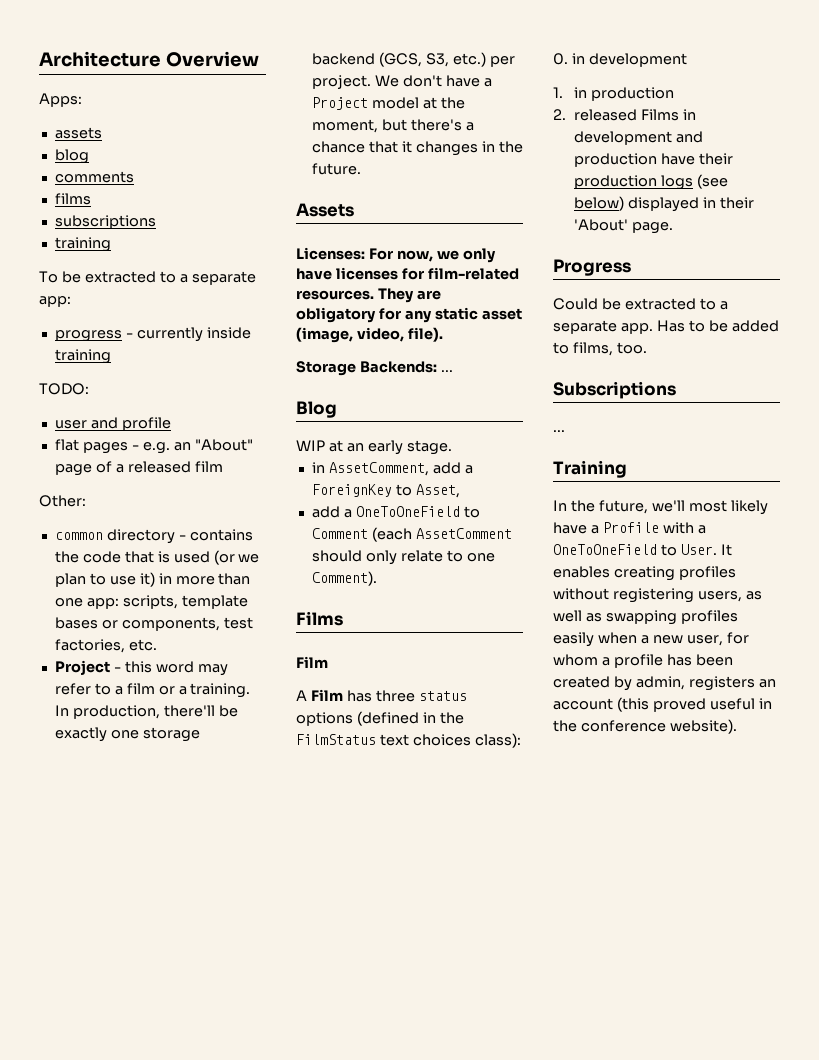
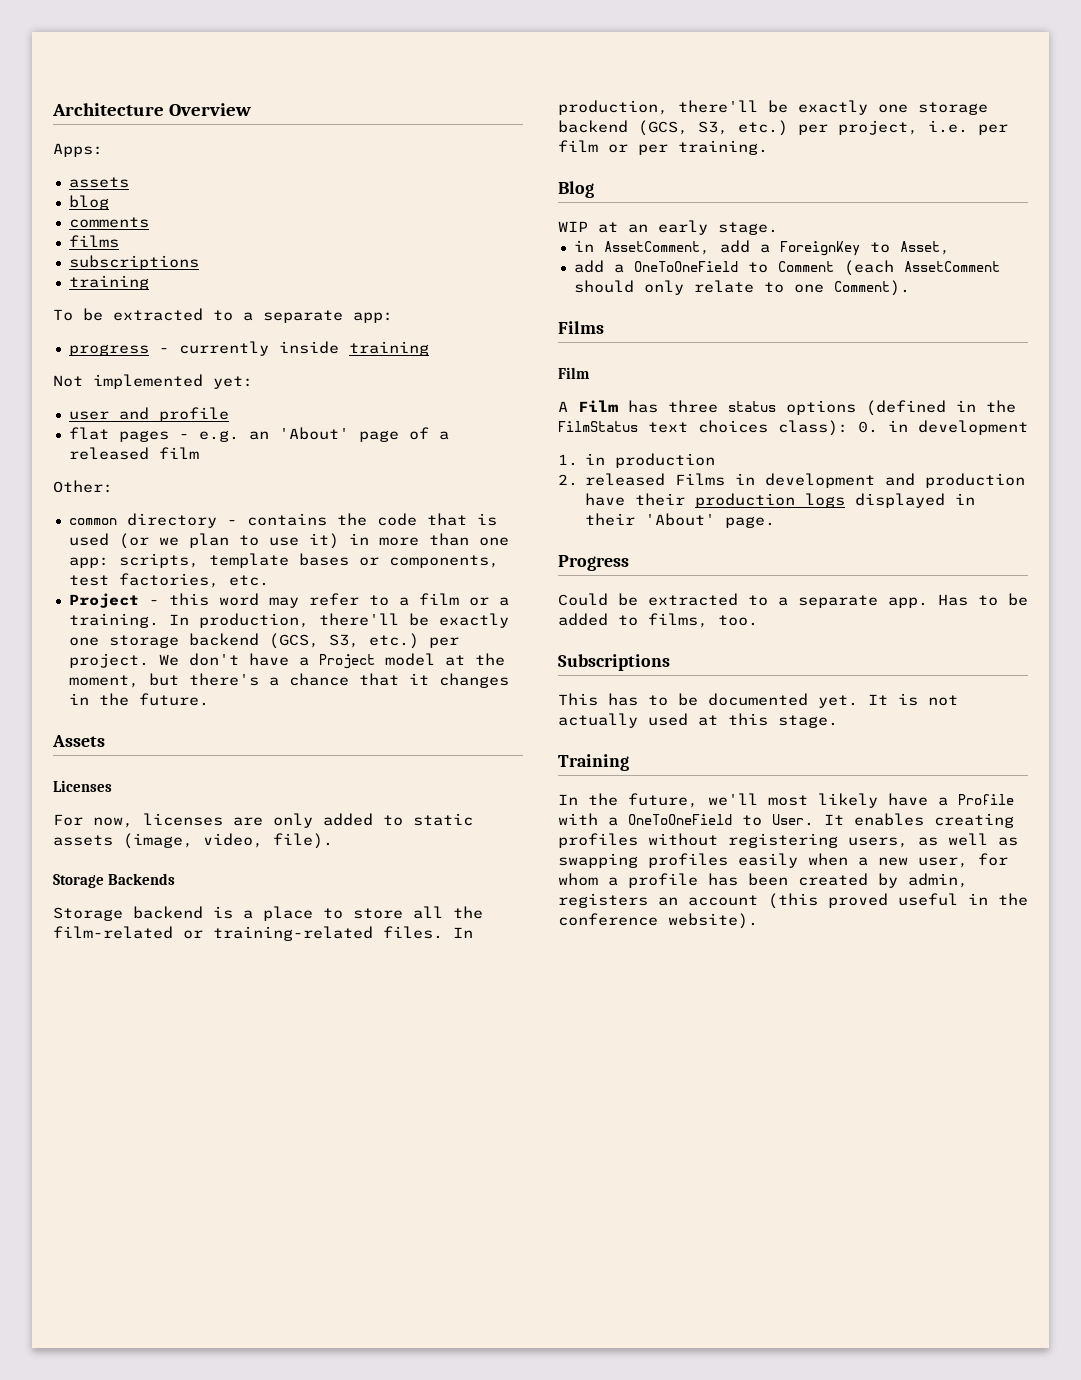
- TODO:
+ Not implemented yet:
- flat pages - e.g. an "About" page of a released film
+ flat pages - e.g. an 'About' page of a released film
- Licenses: For now, we only have licenses for film-related resources. They are obligatory for any static asset (image, video, file).
- Storage Backends: ...
+ Licenses
+ For now, licenses are only added to static assets (image, video, file).
+ Storage Backends
+ Storage backend is a place to store all the film-related or training-related files. In production, there'll be exactly one storage backend (GCS, S3, etc.) per project, i.e. per film or per training.
- 2. released Films in development and production have their production logs (see below) displayed in their 'About' page.
+ 2. released Films in development and production have their production logs displayed in their 'About' page.
  Subscriptions
- ...
+ This has to be documented yet. It is not actually used at this stage.

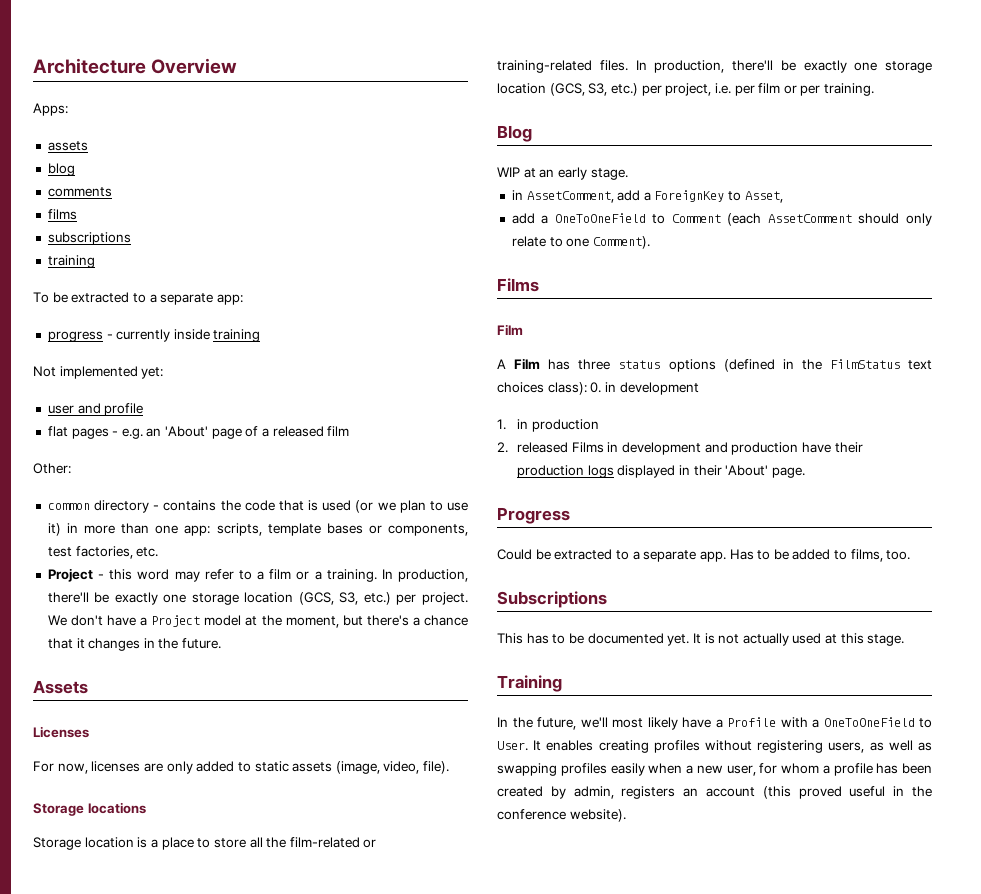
- In production, there'll be exactly one storage backend (GCS, S3, etc.) per project.
+ In production, there'll be exactly one storage location (GCS, S3, etc.) per project.
- Storage Backends
- Storage backend is a place to store all the film-related or training-related files.
+ Storage locations
+ Storage location is a place to store all the film-related or training-related files.
- In production, there'll be exactly one storage backend (GCS, S3, etc.) per project, i.e. per film or per training.
+ In production, there'll be exactly one storage location (GCS, S3, etc.) per project, i.e. per film or per training.

